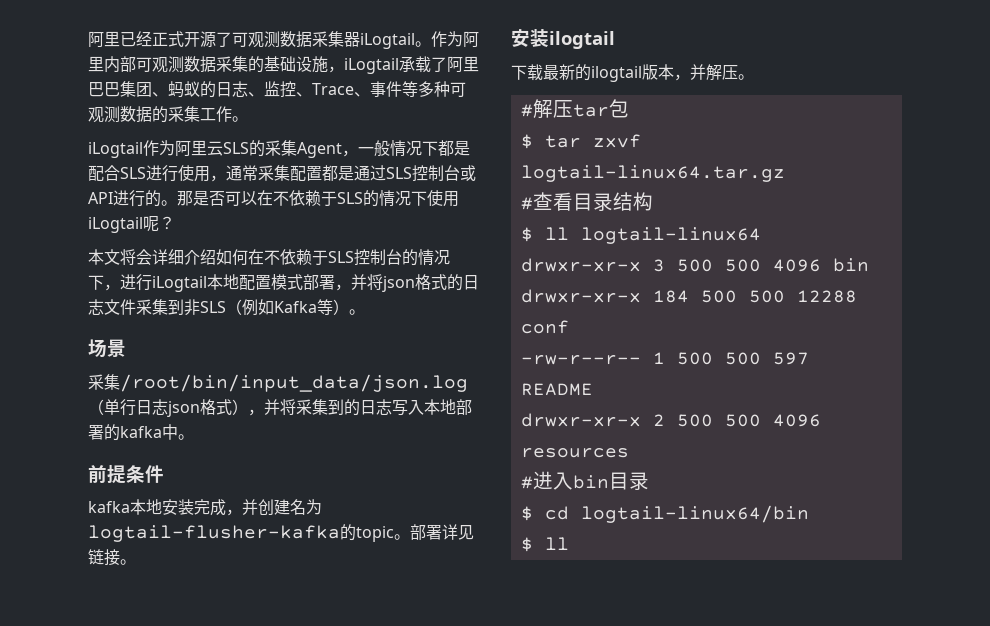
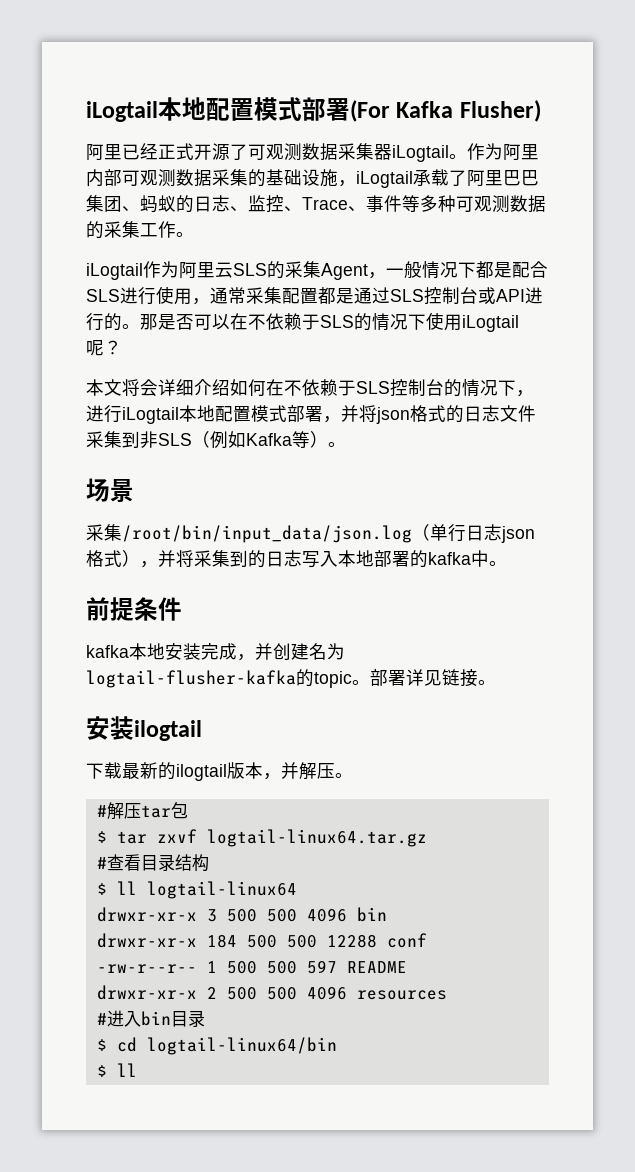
+ iLogtail本地配置模式部署(For Kafka Flusher)

